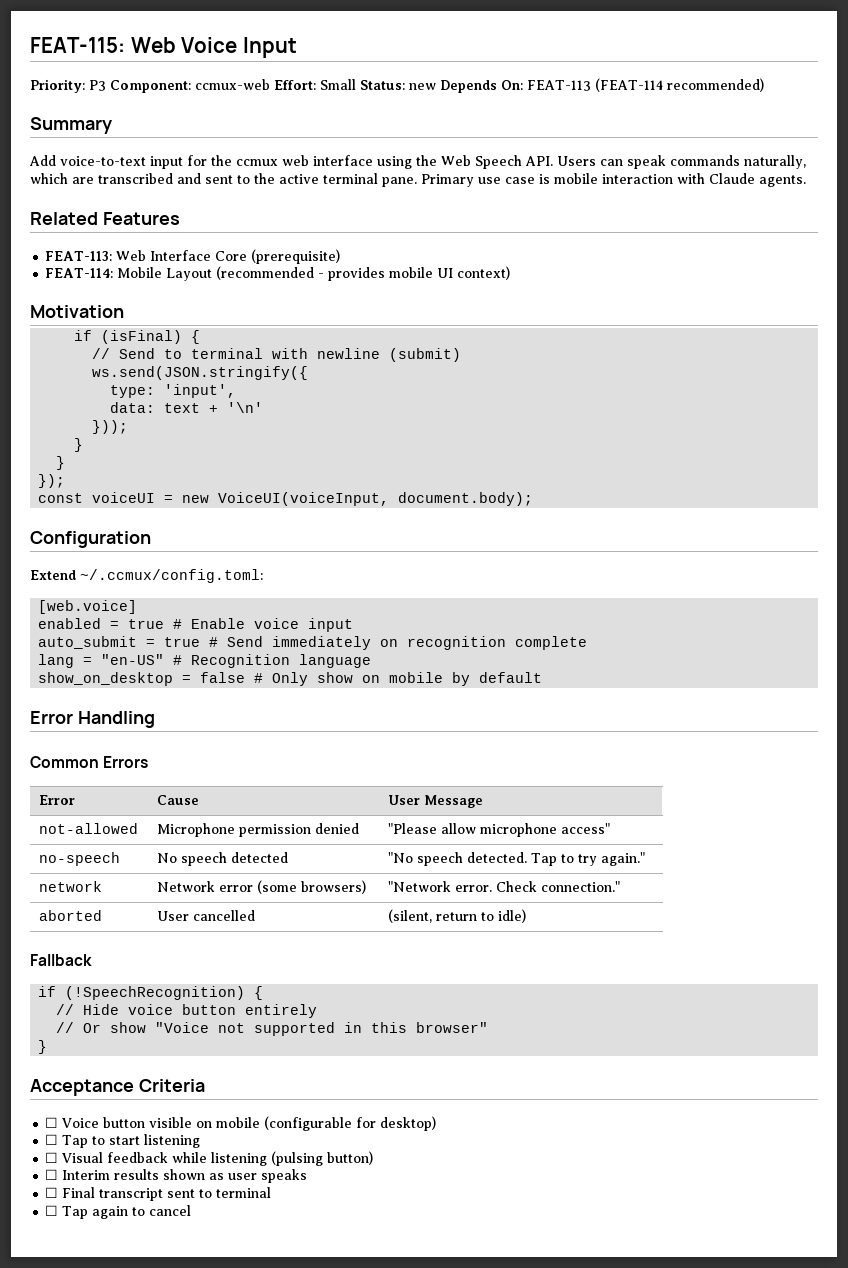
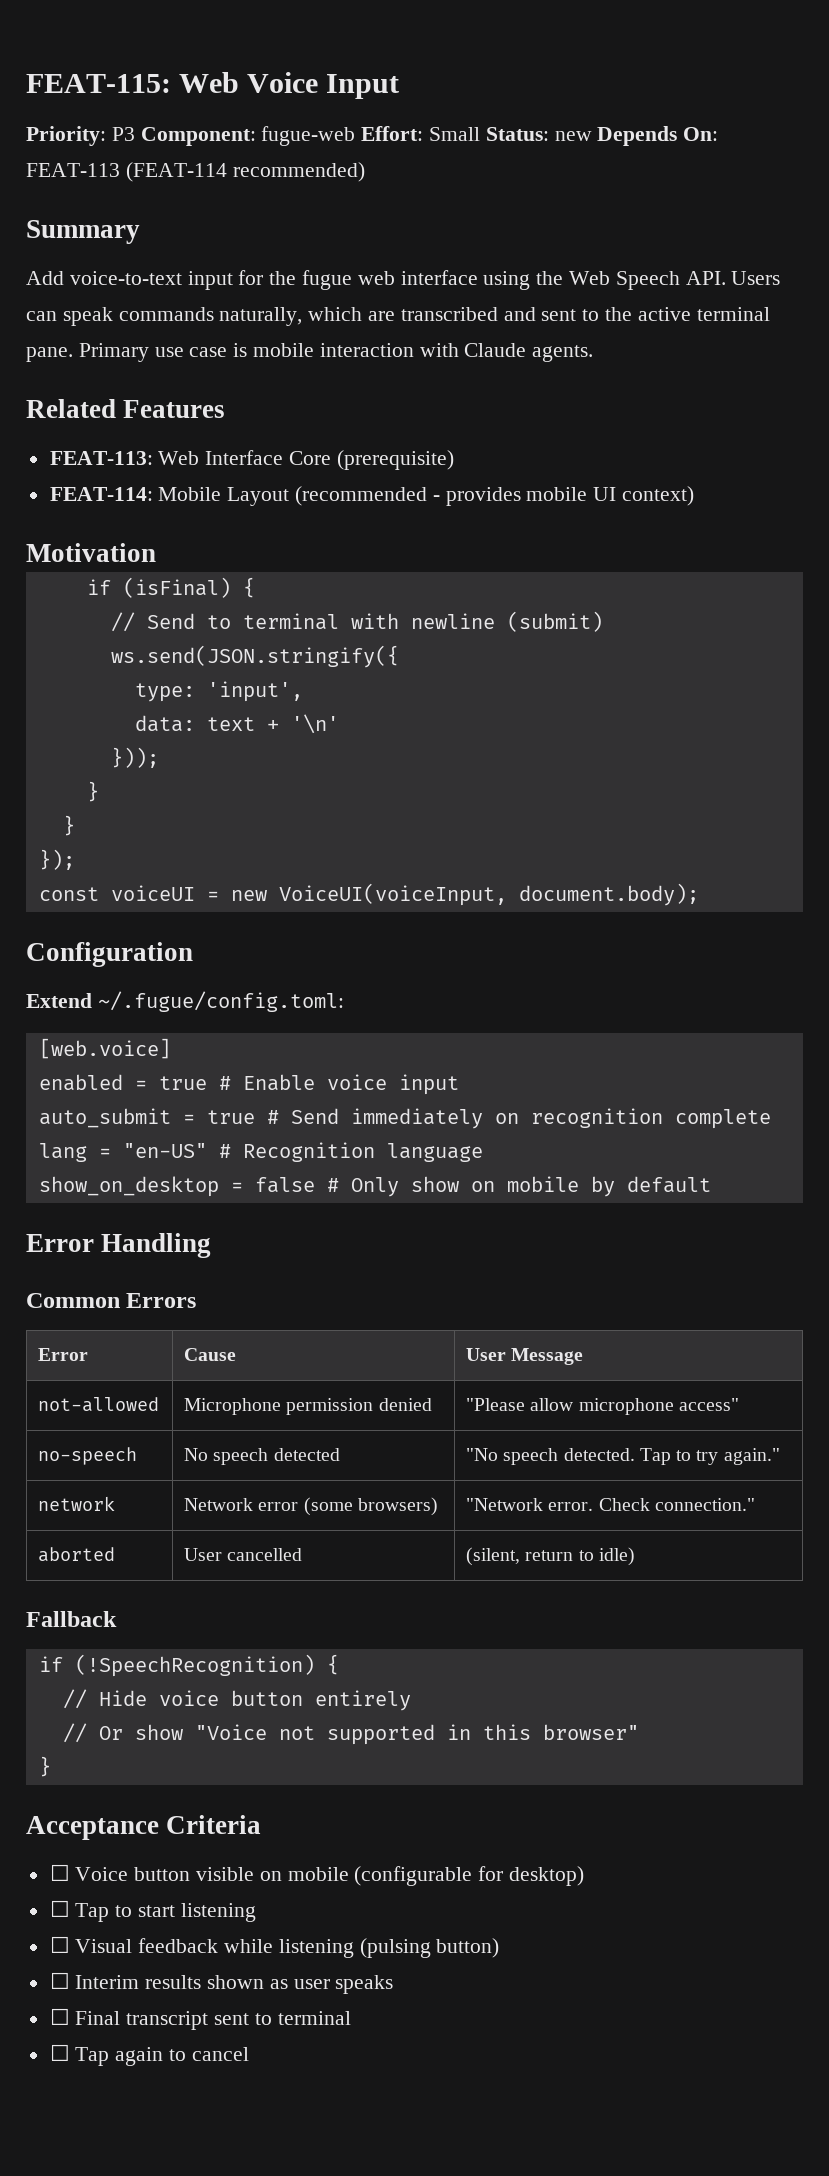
- Priority: P3 Component: ccmux-web Effort: Small Status: new Depends On: FEAT-113 (FEAT-114 recommended)
+ Priority: P3 Component: fugue-web Effort: Small Status: new Depends On: FEAT-113 (FEAT-114 recommended)
- Add voice-to-text input for the ccmux web interface using the Web Speech API. Users can speak commands naturally, which are transcribed and sent to the active terminal pane.
+ Add voice-to-text input for the fugue web interface using the Web Speech API. Users can speak commands naturally, which are transcribed and sent to the active terminal pane.
- Extend ~/.ccmux/config.toml:
+ Extend ~/.fugue/config.toml:

